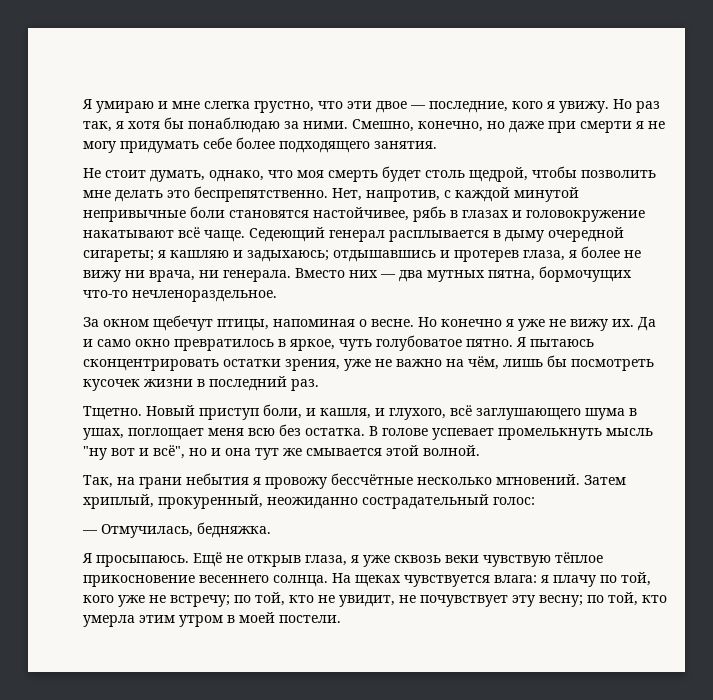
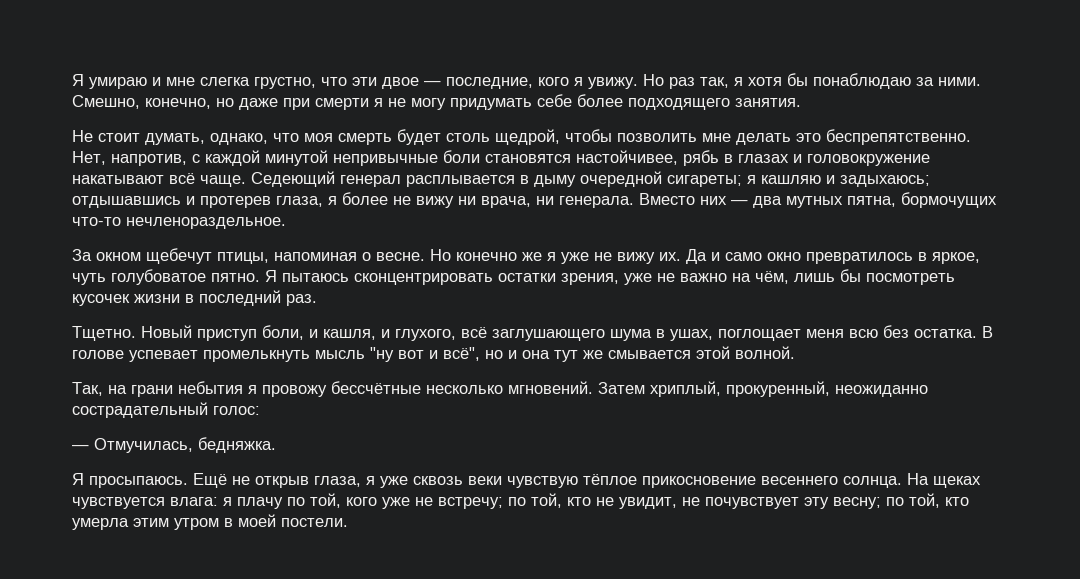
- Но конечно я уже не вижу их.
+ Но конечно же я уже не вижу их.

